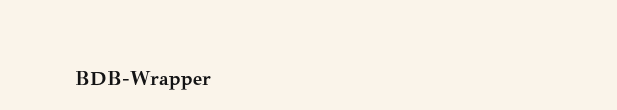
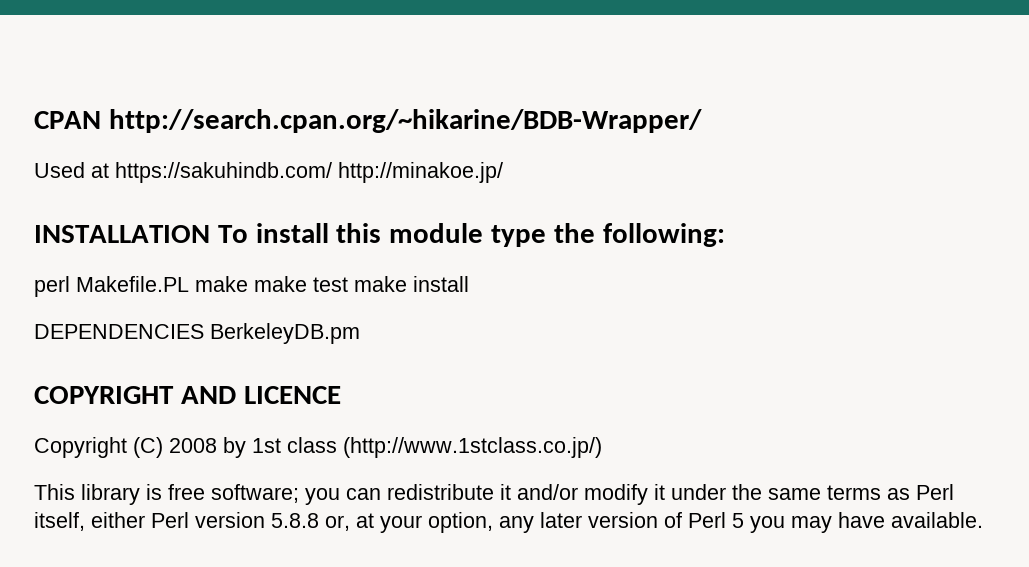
- BDB-Wrapper
+ CPAN http://search.cpan.org/~hikarine/BDB-Wrapper/
+ Used at https://sakuhindb.com/ http://minakoe.jp/
+ INSTALLATION To install this module type the following:
+ perl Makefile.PL make make test make install
+ DEPENDENCIES BerkeleyDB.pm
+ COPYRIGHT AND LICENCE
+ Copyright (C) 2008 by 1st class (http://www.1stclass.co.jp/)
+ This library is free software; you can redistribute it and/or modify it under the same terms as Perl itself, either Perl version 5.8.8 or, at your option, any later version of Perl 5 you may have available.

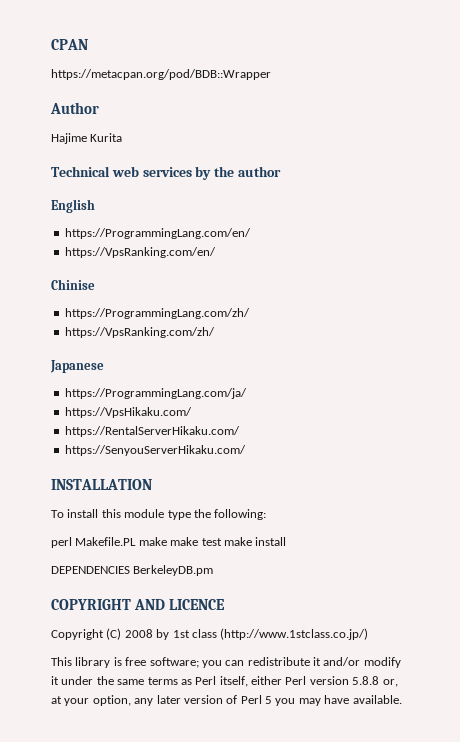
- CPAN http://search.cpan.org/~hikarine/BDB-Wrapper/
- Used at https://sakuhindb.com/ http://minakoe.jp/
+ CPAN
+ https://metacpan.org/pod/BDB::Wrapper
+ Author
+ Hajime Kurita
+ Technical web services by the author
+ English
+ https://ProgrammingLang.com/en/
+ https://VpsRanking.com/en/
+ Chinise
+ https://ProgrammingLang.com/zh/
+ https://VpsRanking.com/zh/
+ Japanese
+ https://ProgrammingLang.com/ja/
+ https://VpsHikaku.com/
+ https://RentalServerHikaku.com/
+ https://SenyouServerHikaku.com/
- INSTALLATION To install this module type the following:
+ INSTALLATION
+ To install this module type the following:

